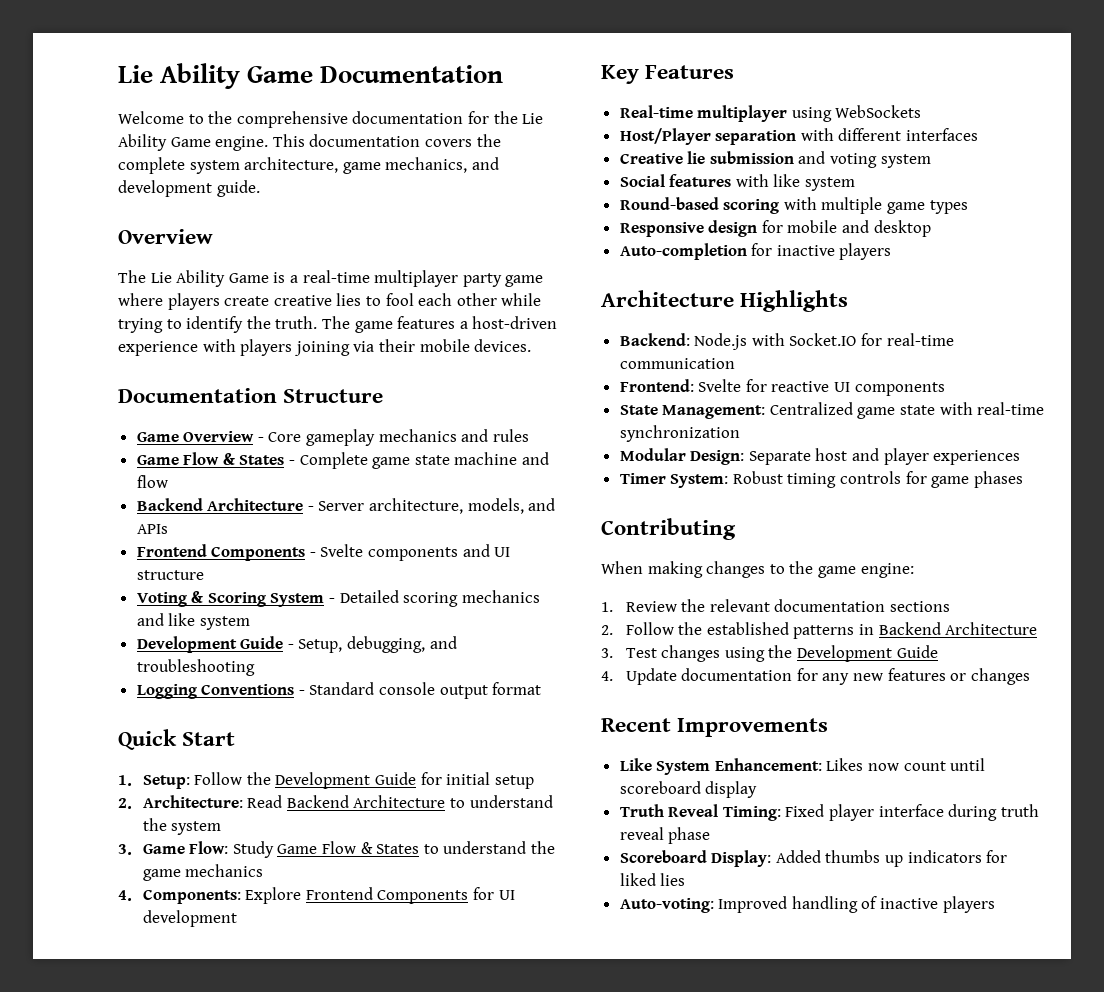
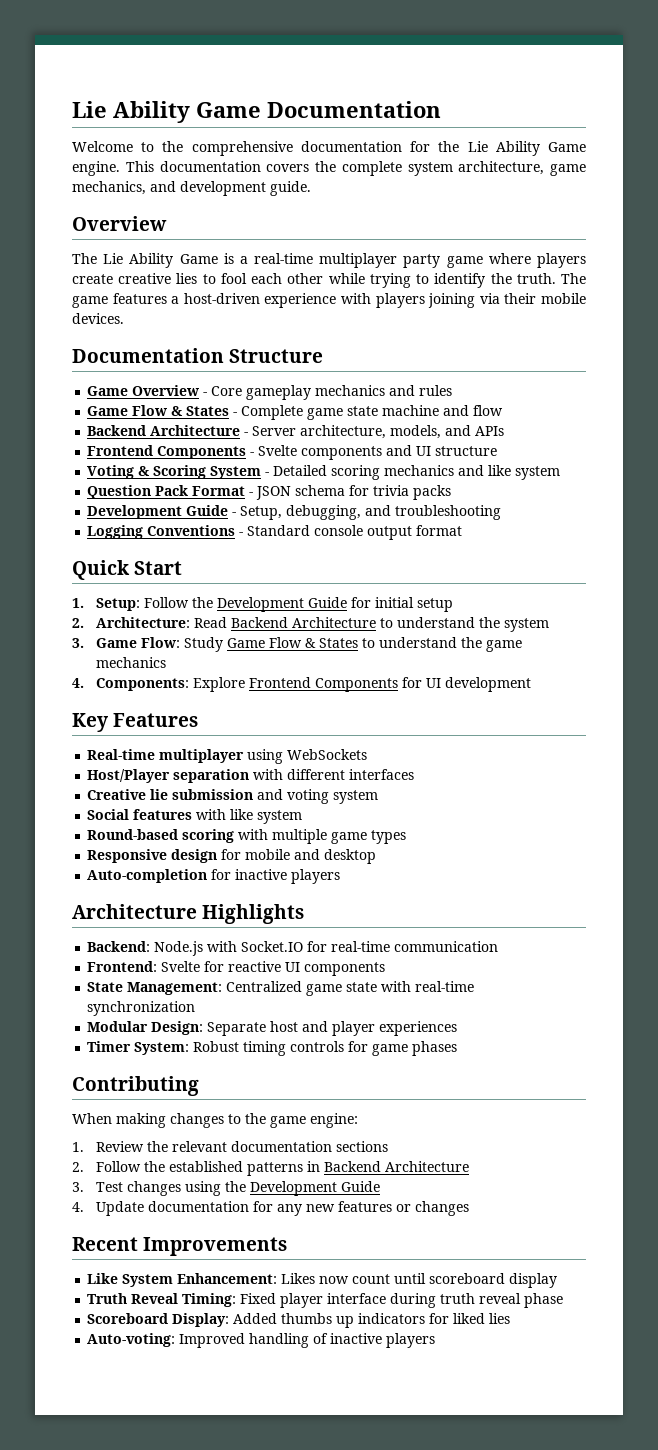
+ Question Pack Format - JSON schema for trivia packs

